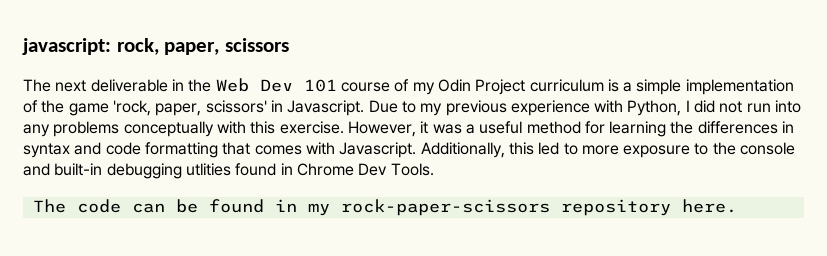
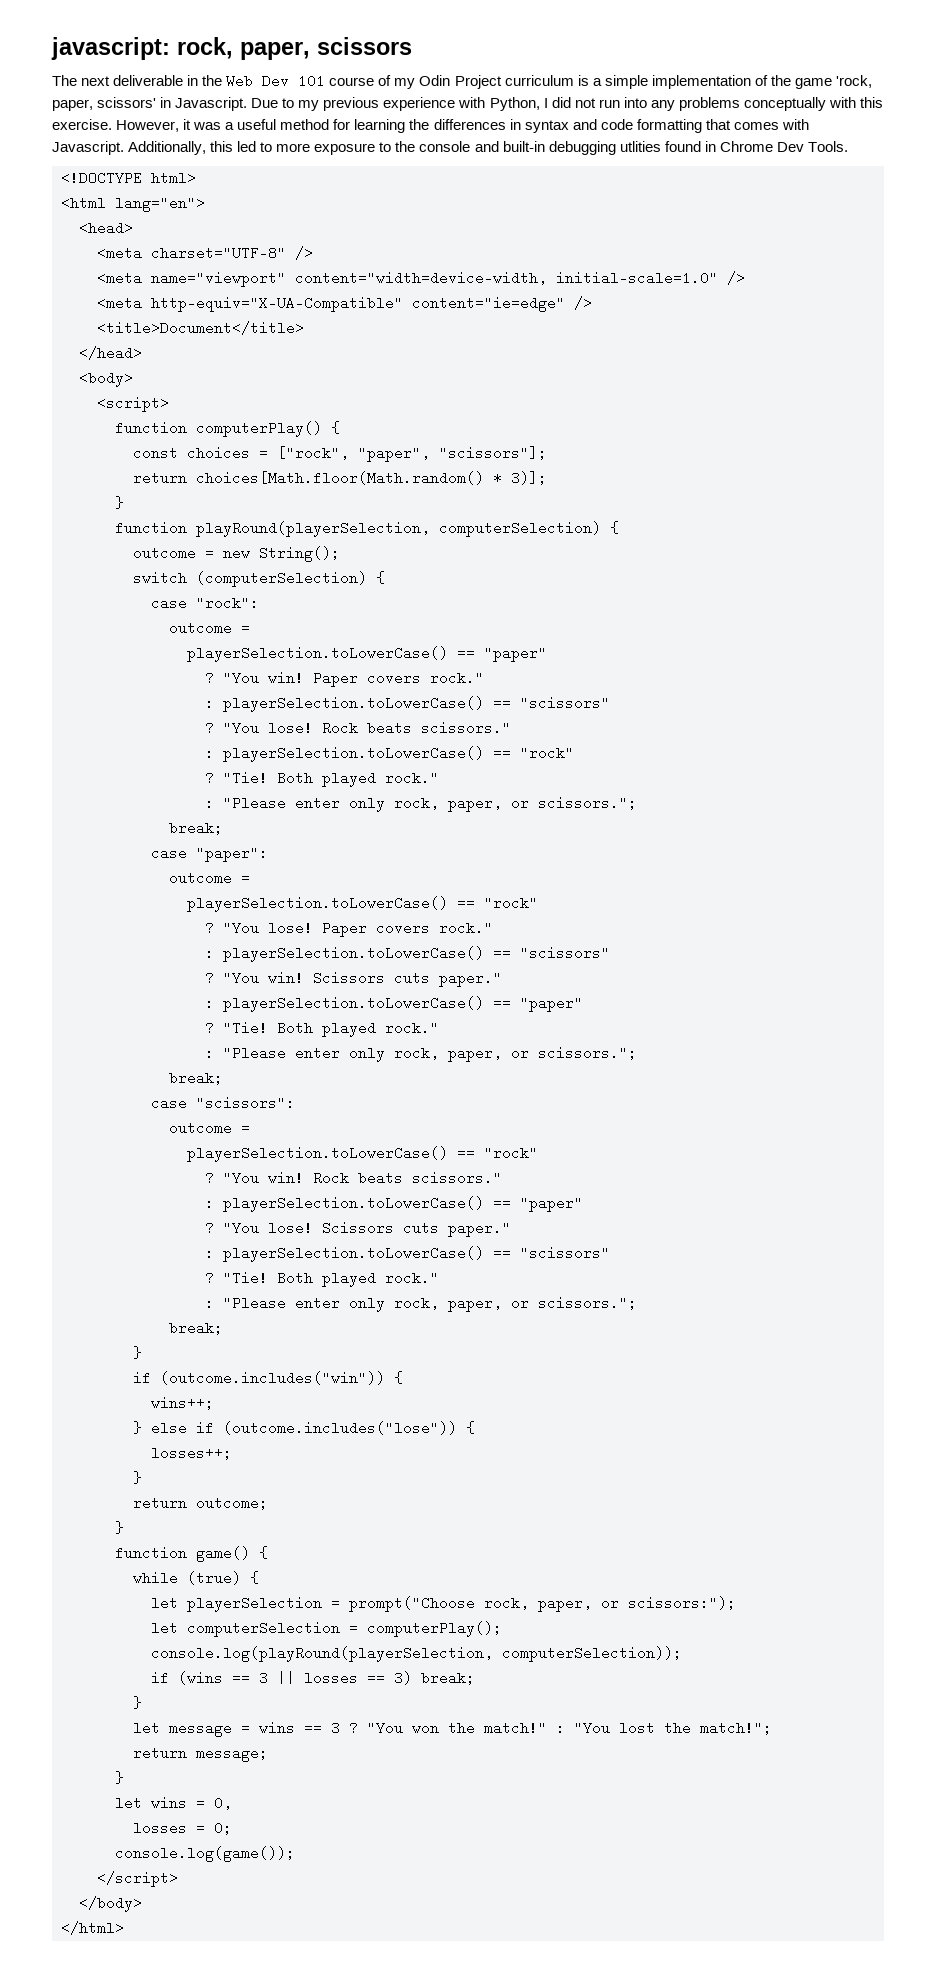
- The code can be found in my rock-paper-scissors repository here.
+ <!DOCTYPE html>
+ <html lang="en">
+ <head>
+ <meta charset="UTF-8" />
+ <meta name="viewport" content="width=device-width, initial-scale=1.0" />
+ <meta http-equiv="X-UA-Compatible" content="ie=edge" />
+ <title>Document</title>
+ </head>
+ <body>
+ <script>
+ function computerPlay() {
+ const choices = ["rock", "paper", "scissors"];
+ return choices[Math.floor(Math.random() * 3)];
+ }
+ function playRound(playerSelection, computerSelection) {
+ outcome = new String();
+ switch (computerSelection) {
+ case "rock":
+ outcome =
+ playerSelection.toLowerCase() == "paper"
+ ? "You win! Paper covers rock."
+ : playerSelection.toLowerCase() == "scissors"
+ ? "You lose! Rock beats scissors."
+ : playerSelection.toLowerCase() == "rock"
+ ? "Tie! Both played rock."
+ : "Please enter only rock, paper, or scissors.";
+ break;
+ case "paper":
+ outcome =
+ playerSelection.toLowerCase() == "rock"
+ ? "You lose! Paper covers rock."
+ : playerSelection.toLowerCase() == "scissors"
+ ? "You win! Scissors cuts paper."
+ : playerSelection.toLowerCase() == "paper"
+ ? "Tie! Both played rock."
+ : "Please enter only rock, paper, or scissors.";
+ break;
+ case "scissors":
+ outcome =
+ playerSelection.toLowerCase() == "rock"
+ ? "You win! Rock beats scissors."
+ : playerSelection.toLowerCase() == "paper"
+ ? "You lose! Scissors cuts paper."
+ : playerSelection.toLowerCase() == "scissors"
+ ? "Tie! Both played rock."
+ : "Please enter only rock, paper, or scissors.";
+ break;
+ }
+ if (outcome.includes("win")) {
+ wins++;
+ } else if (outcome.includes("lose")) {
+ losses++;
+ }
+ return outcome;
+ }
+ function game() {
+ while (true) {
+ let playerSelection = prompt("Choose rock, paper, or scissors:");
+ let computerSelection = computerPlay();
+ console.log(playRound(playerSelection, computerSelection));
+ if (wins == 3 || losses == 3) break;
+ }
+ let message = wins == 3 ? "You won the match!" : "You lost the match!";
+ return message;
+ }
+ let wins = 0,
+ losses = 0;
+ console.log(game());
+ </script>
+ </body>
+ </html>

